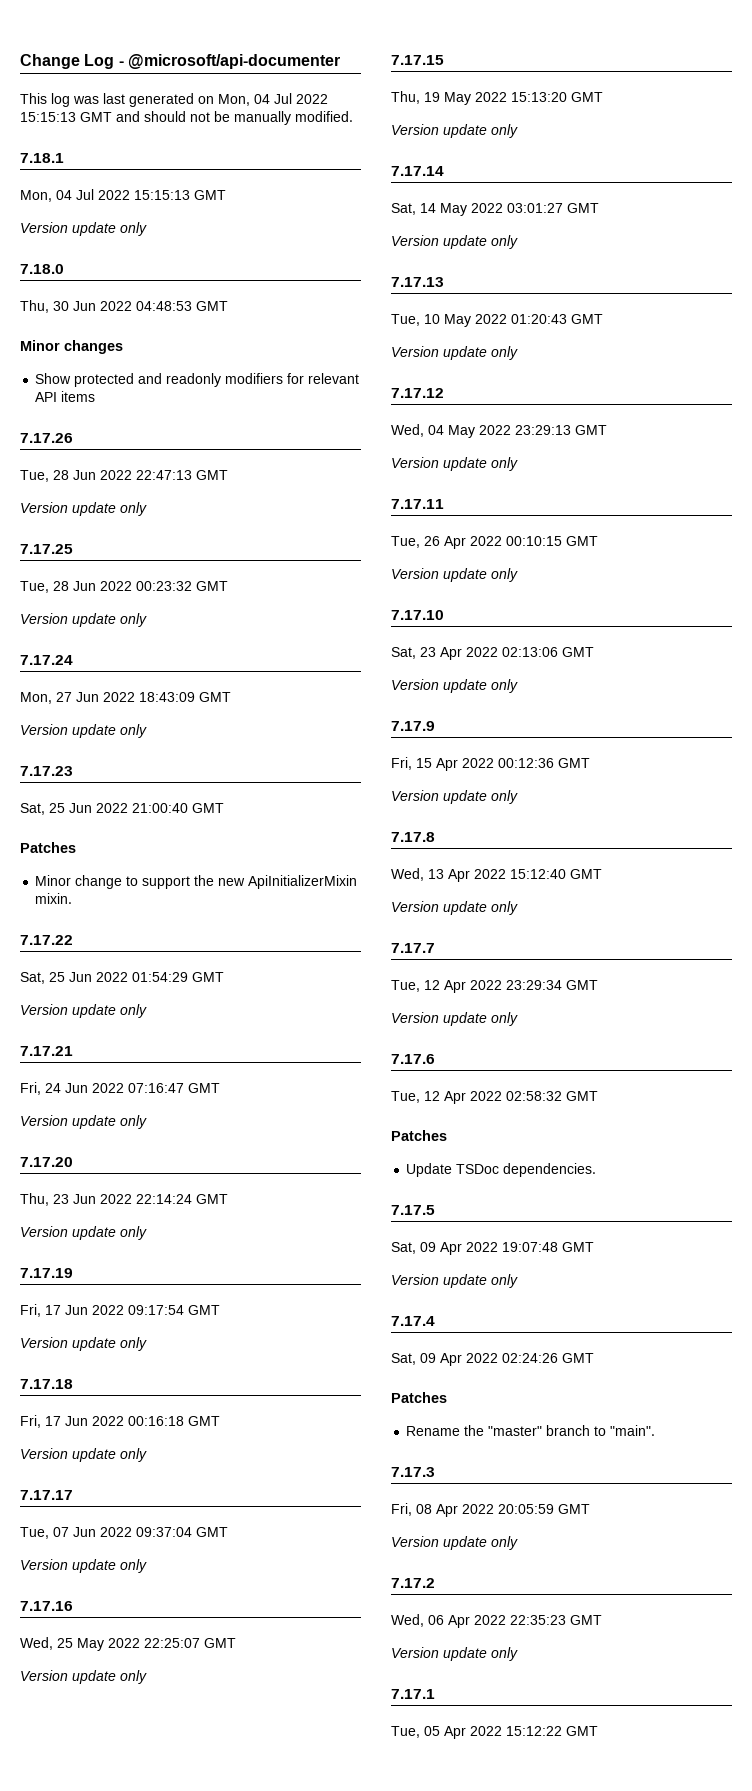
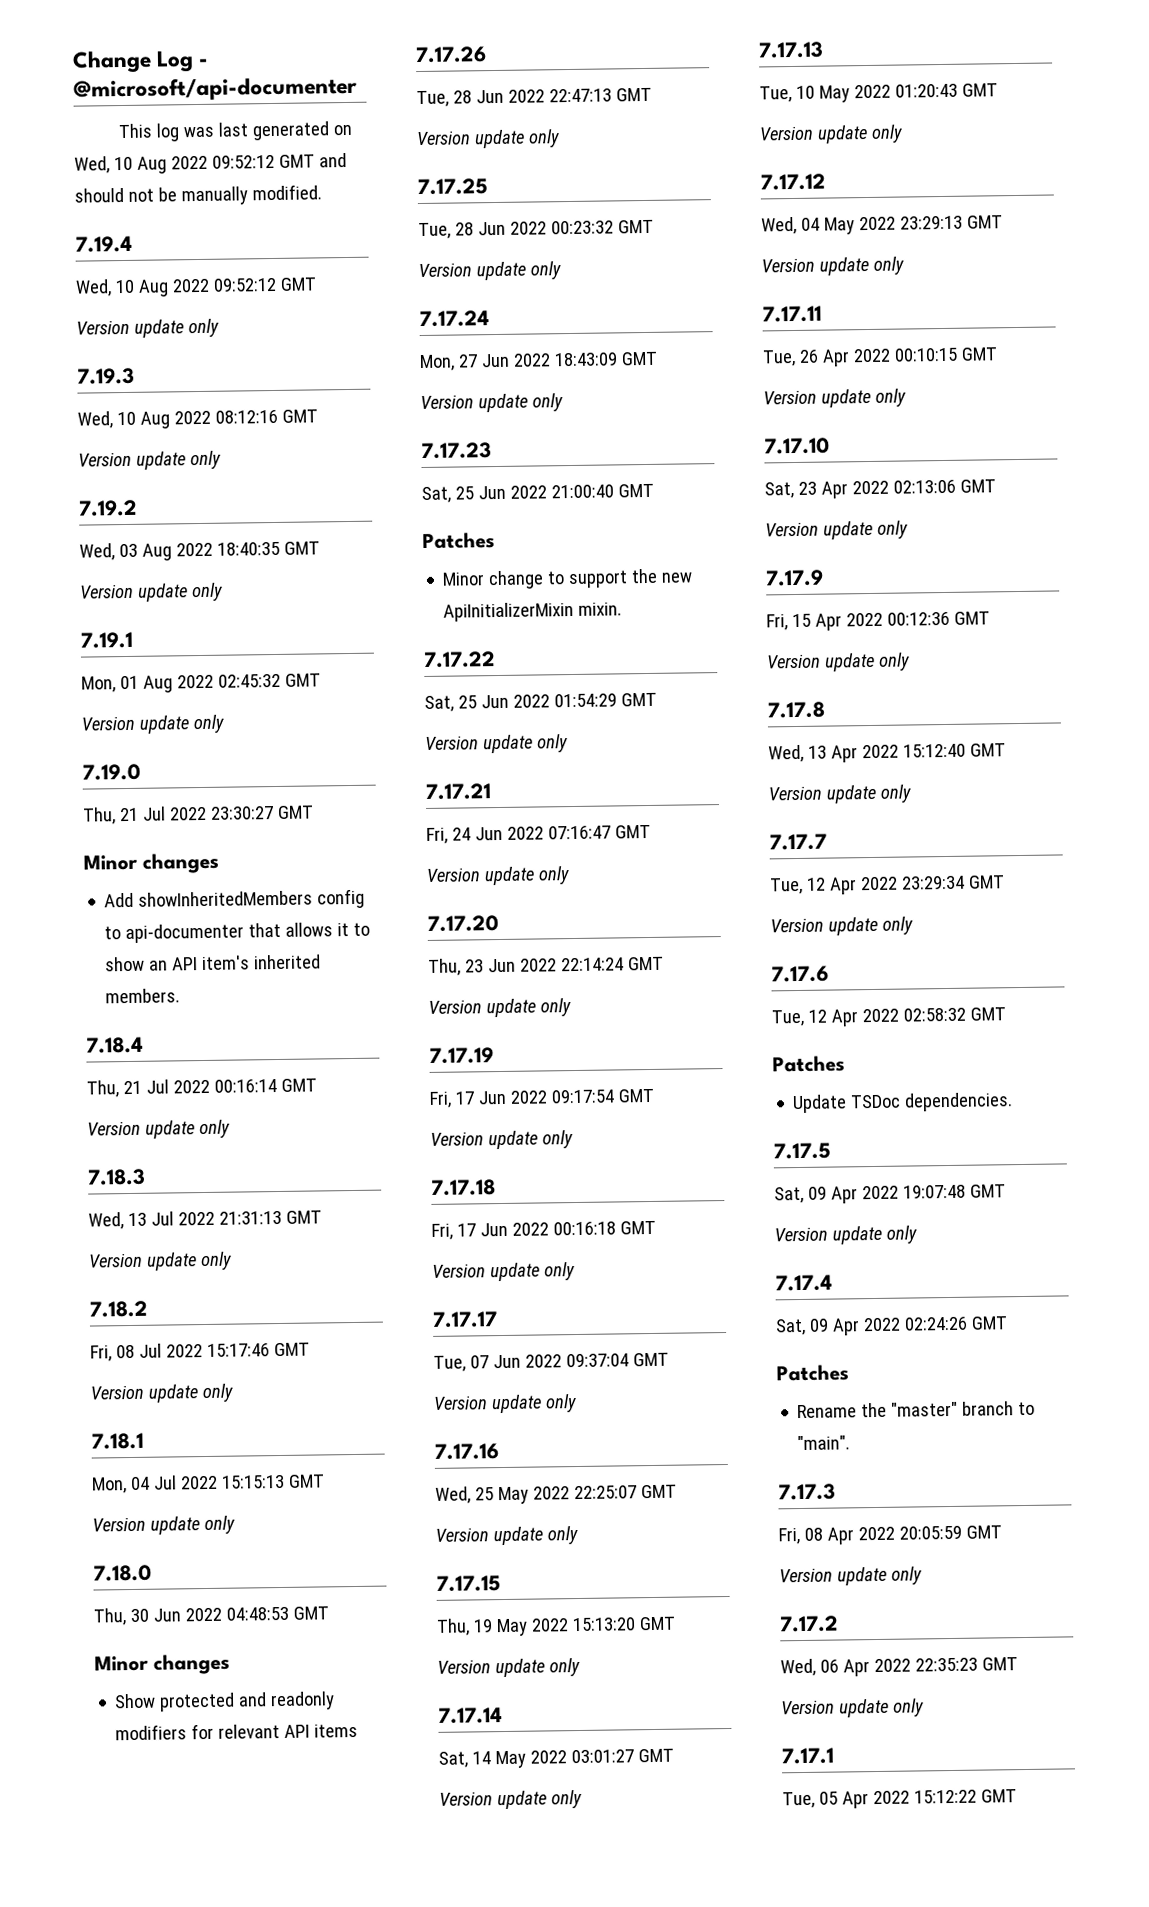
- This log was last generated on Mon, 04 Jul 2022 15:15:13 GMT and should not be manually modified.
+ This log was last generated on Wed, 10 Aug 2022 09:52:12 GMT and should not be manually modified.
+ 7.19.4
+ Wed, 10 Aug 2022 09:52:12 GMT
+ Version update only
+ 7.19.3
+ Wed, 10 Aug 2022 08:12:16 GMT
+ Version update only
+ 7.19.2
+ Wed, 03 Aug 2022 18:40:35 GMT
+ Version update only
+ 7.19.1
+ Mon, 01 Aug 2022 02:45:32 GMT
+ Version update only
+ 7.19.0
+ Thu, 21 Jul 2022 23:30:27 GMT
+ Minor changes
+ Add showInheritedMembers config to api-documenter that allows it to show an API item's inherited members.
+ 7.18.4
+ Thu, 21 Jul 2022 00:16:14 GMT
+ Version update only
+ 7.18.3
+ Wed, 13 Jul 2022 21:31:13 GMT
+ Version update only
+ 7.18.2
+ Fri, 08 Jul 2022 15:17:46 GMT
+ Version update only

